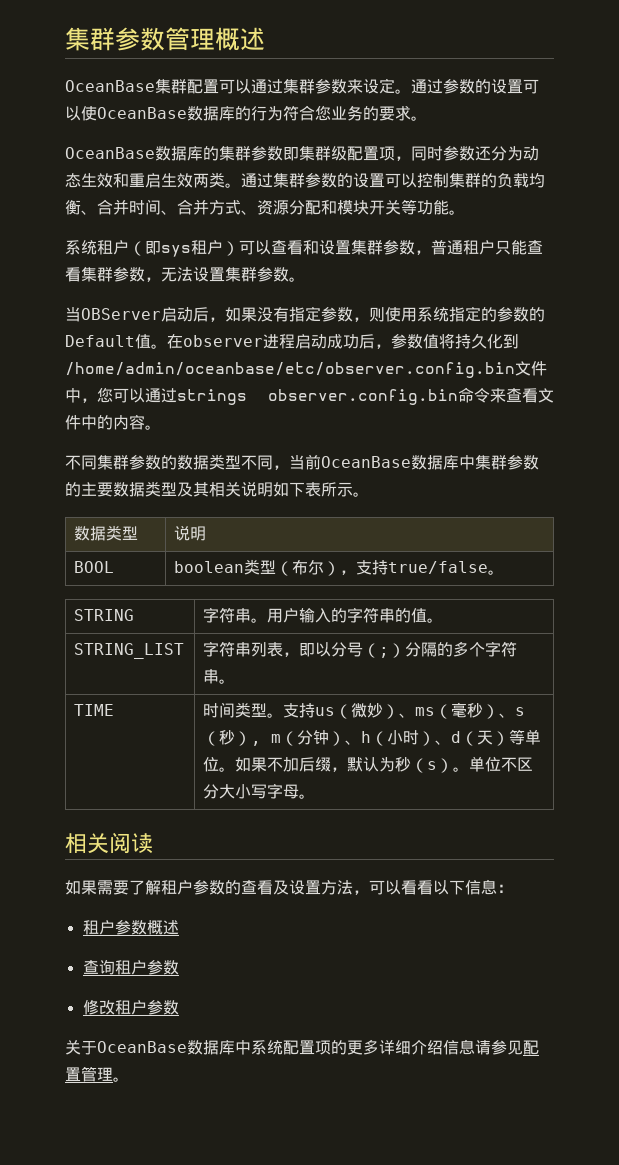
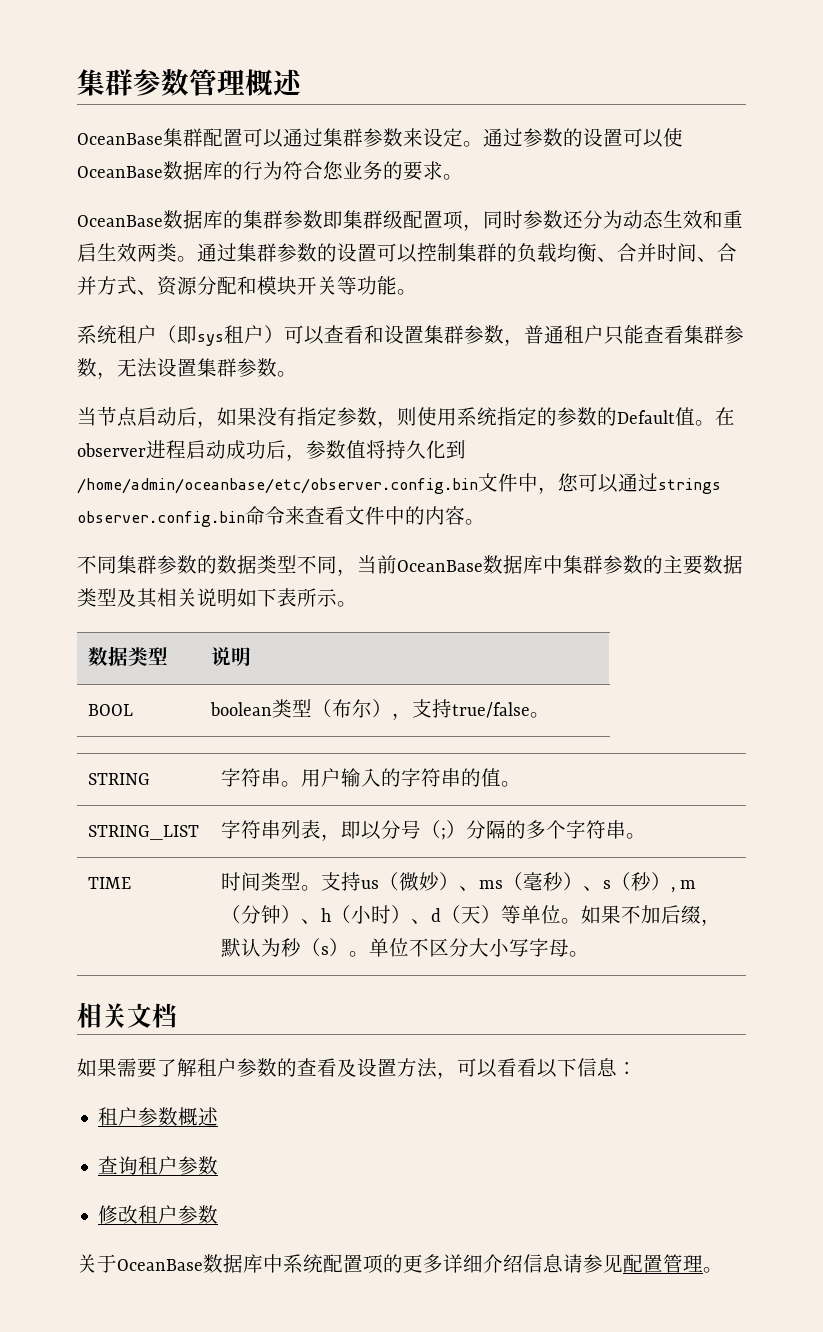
- 当OBServer启动后，如果没有指定参数，则使用系统指定的参数的Default值。
+ 当节点启动后，如果没有指定参数，则使用系统指定的参数的Default值。
- 相关阅读
+ 相关文档

